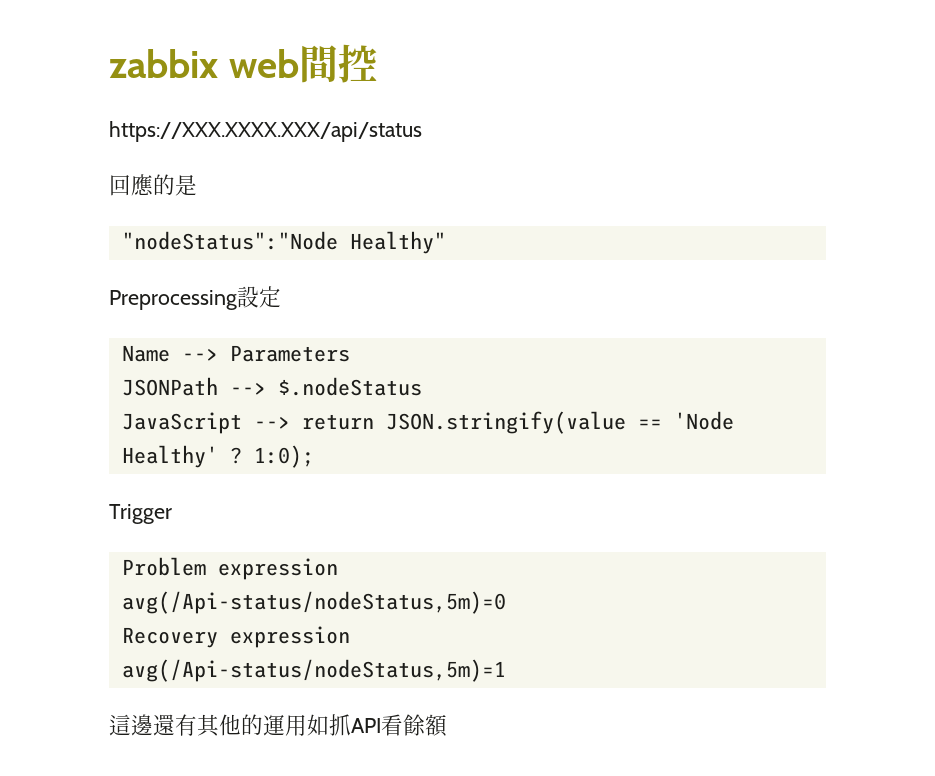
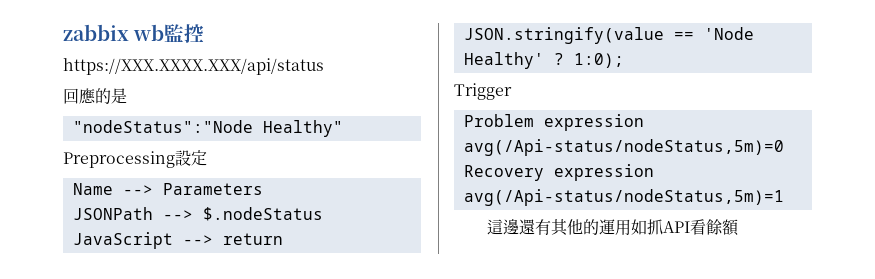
- zabbix web間控
+ zabbix wb監控

